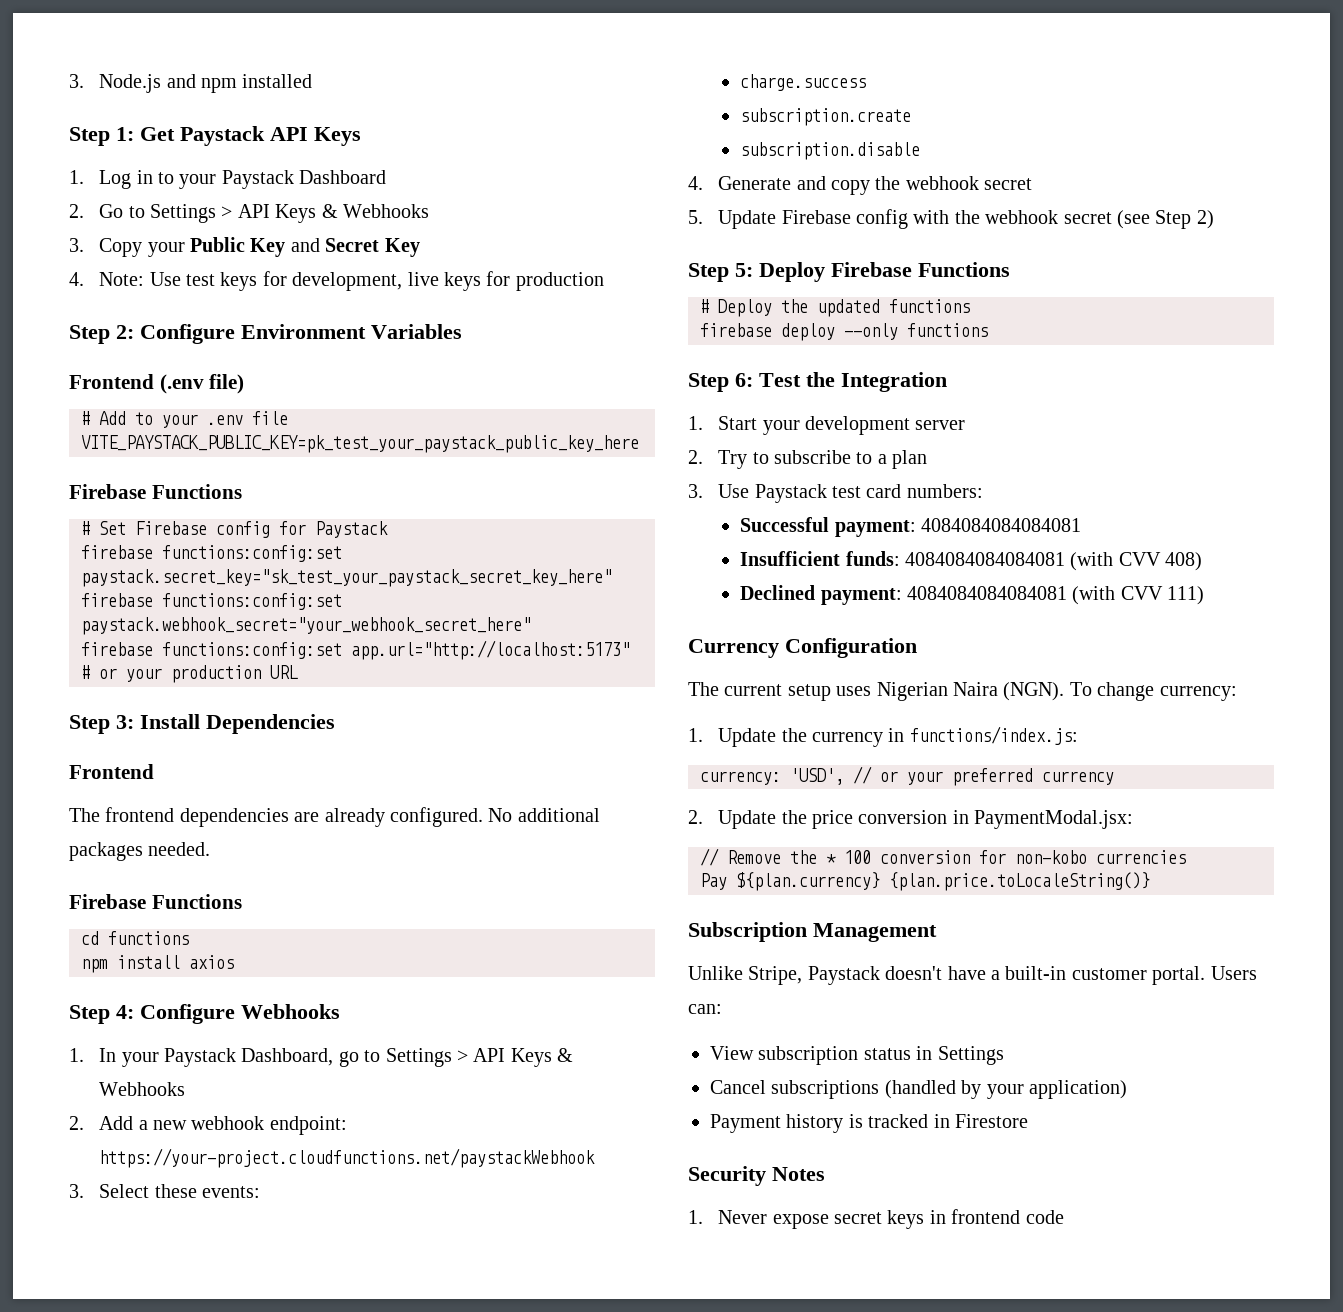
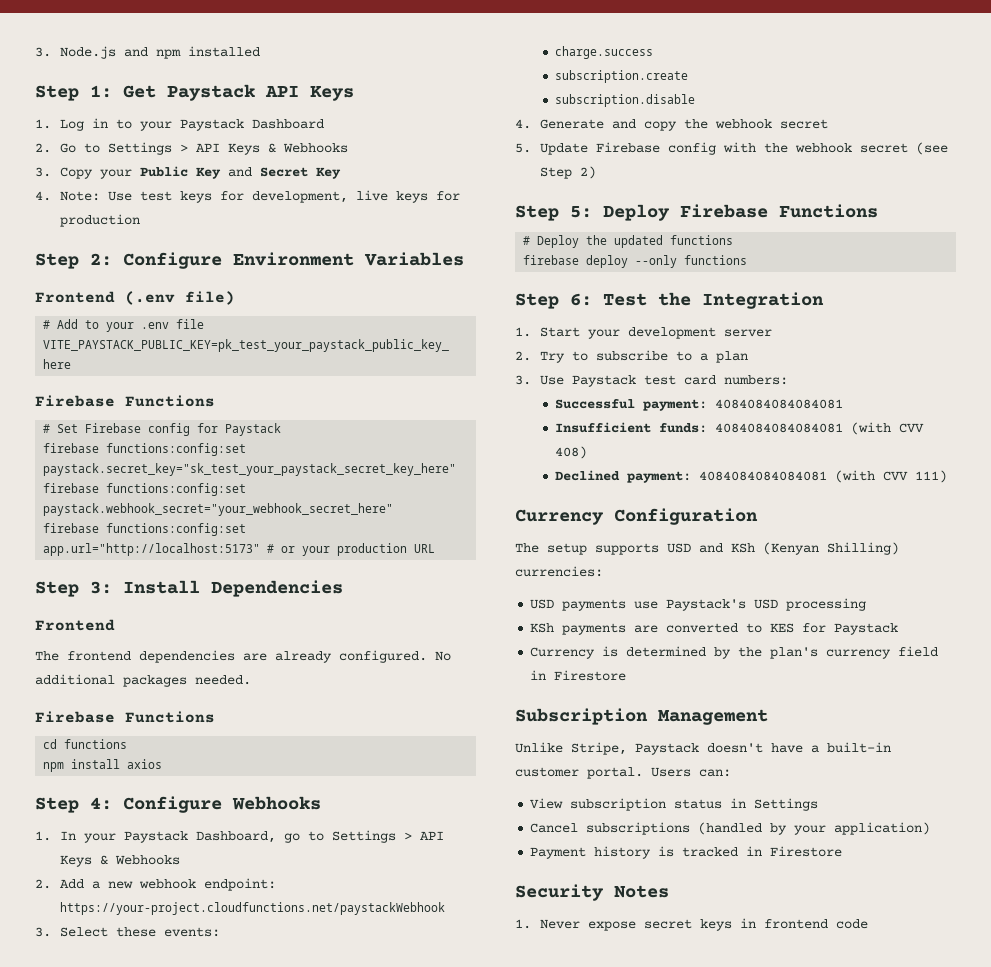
- The current setup uses Nigerian Naira (NGN). To change currency:
- 1. Update the currency in functions/index.js:
- currency: 'USD', // or your preferred currency
- 2. Update the price conversion in PaymentModal.jsx:
- // Remove the * 100 conversion for non-kobo currencies
- Pay ${plan.currency} {plan.price.toLocaleString()}
+ The setup supports USD and KSh (Kenyan Shilling) currencies:
+ USD payments use Paystack's USD processing
+ KSh payments are converted to KES for Paystack
+ Currency is determined by the plan's currency field in Firestore

